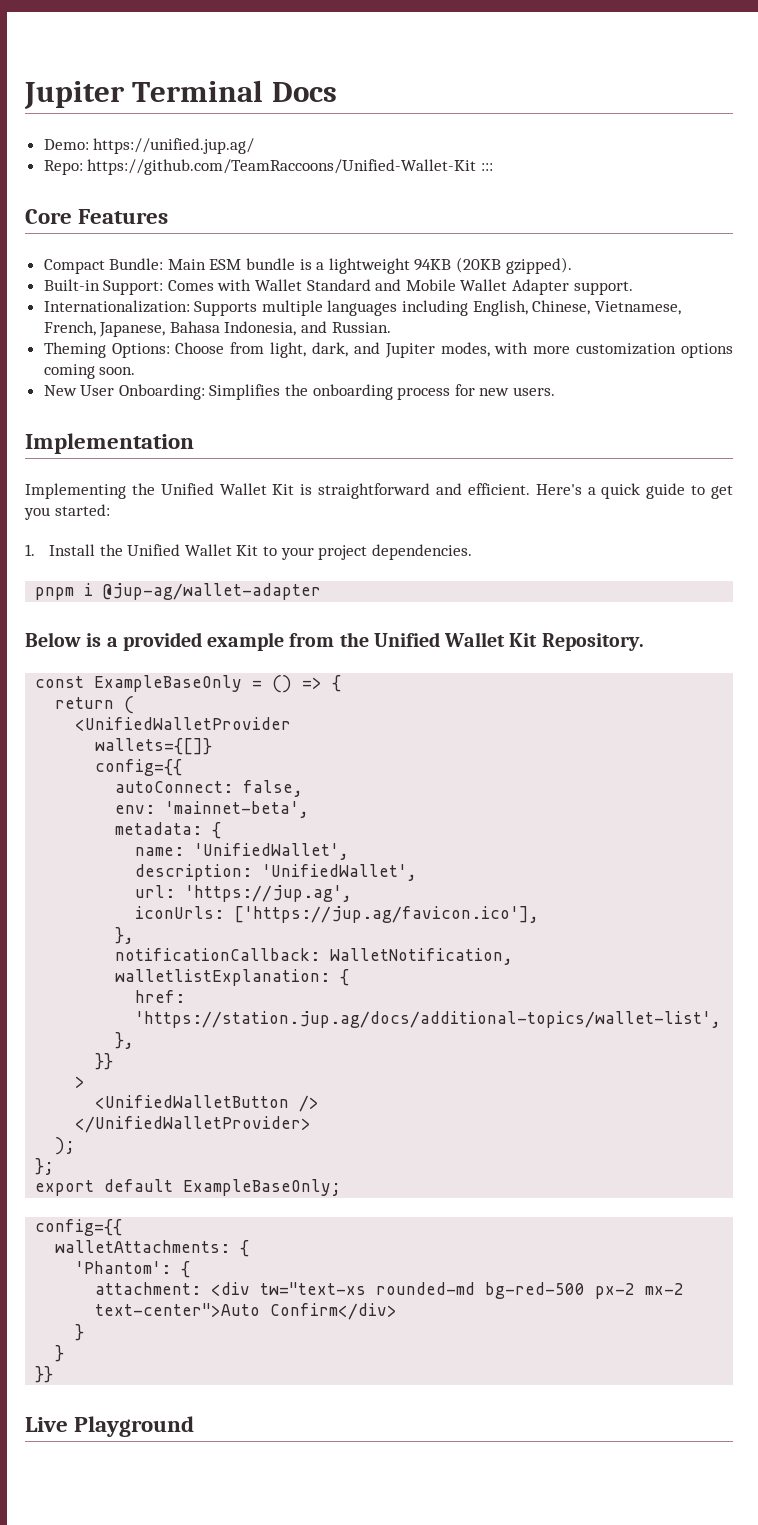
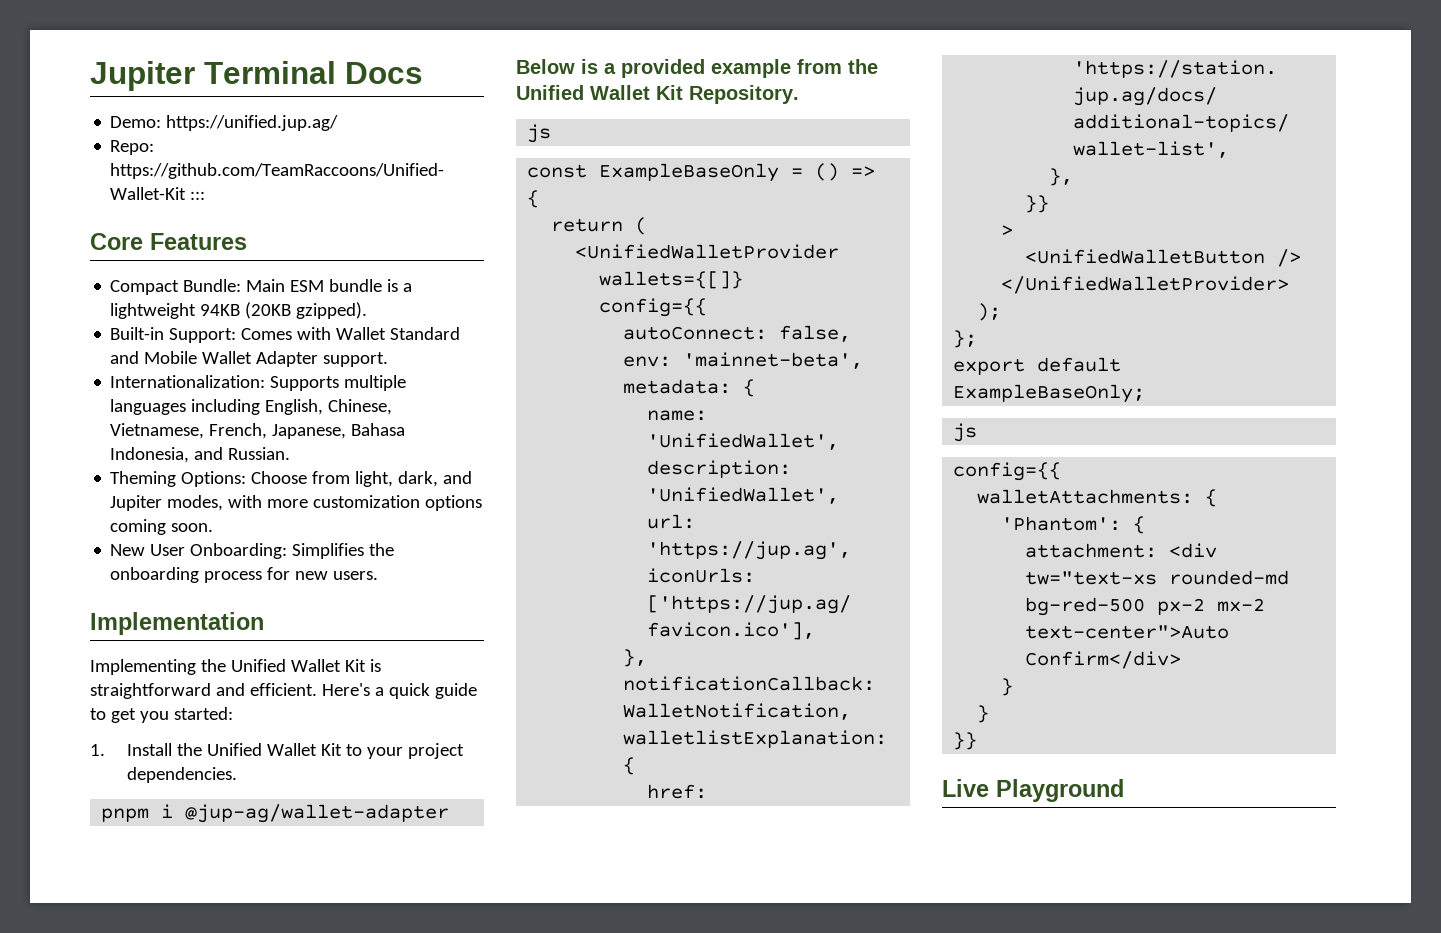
  Below is a provided example from the Unified Wallet Kit Repository.
+ js
  export default ExampleBaseOnly;
+ js

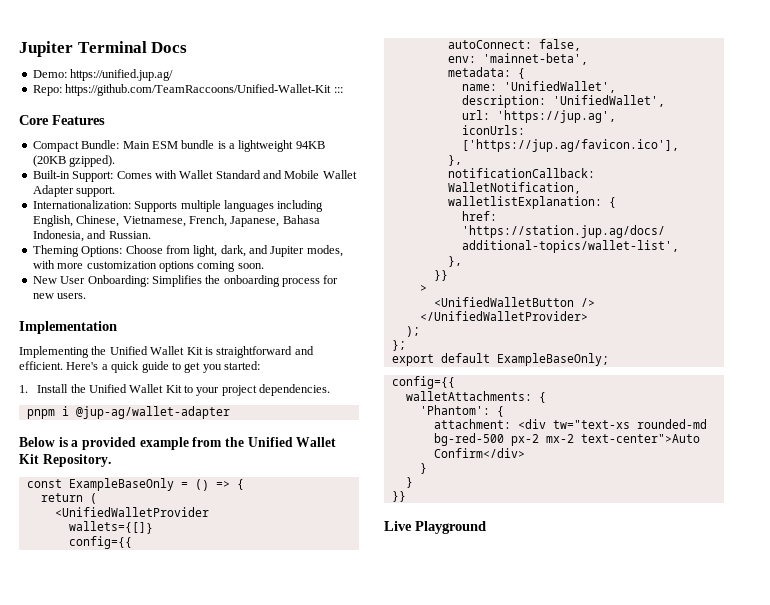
  Below is a provided example from the Unified Wallet Kit Repository.
- js
  export default ExampleBaseOnly;
- js

